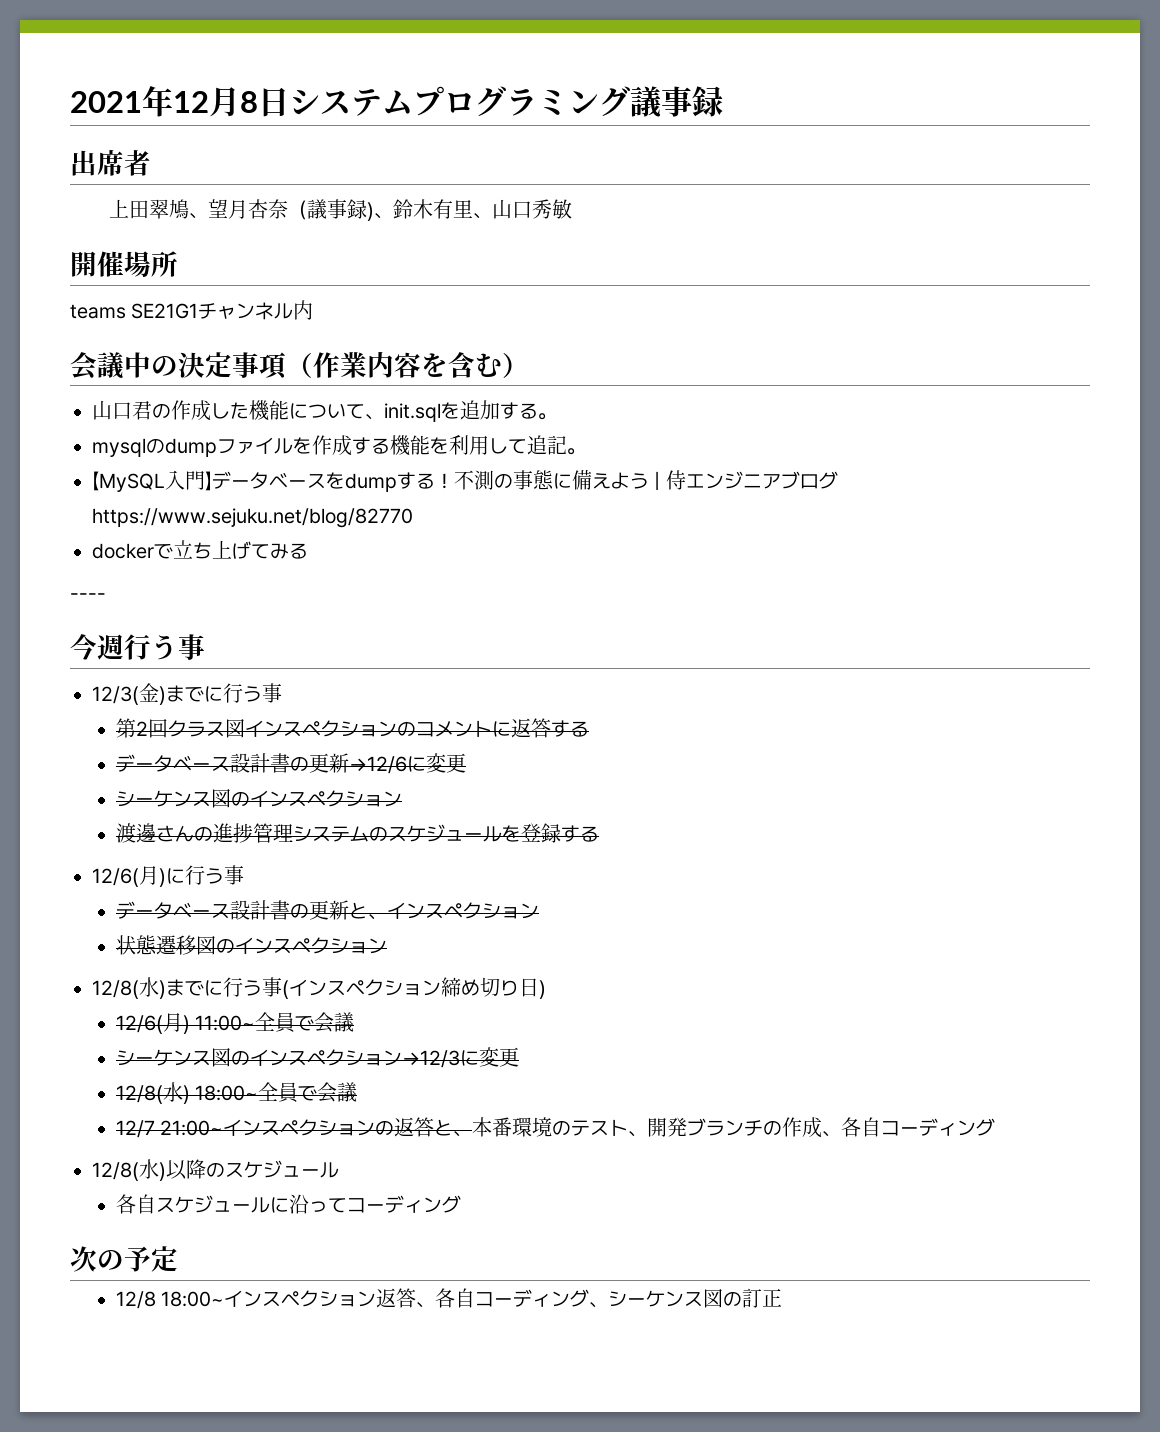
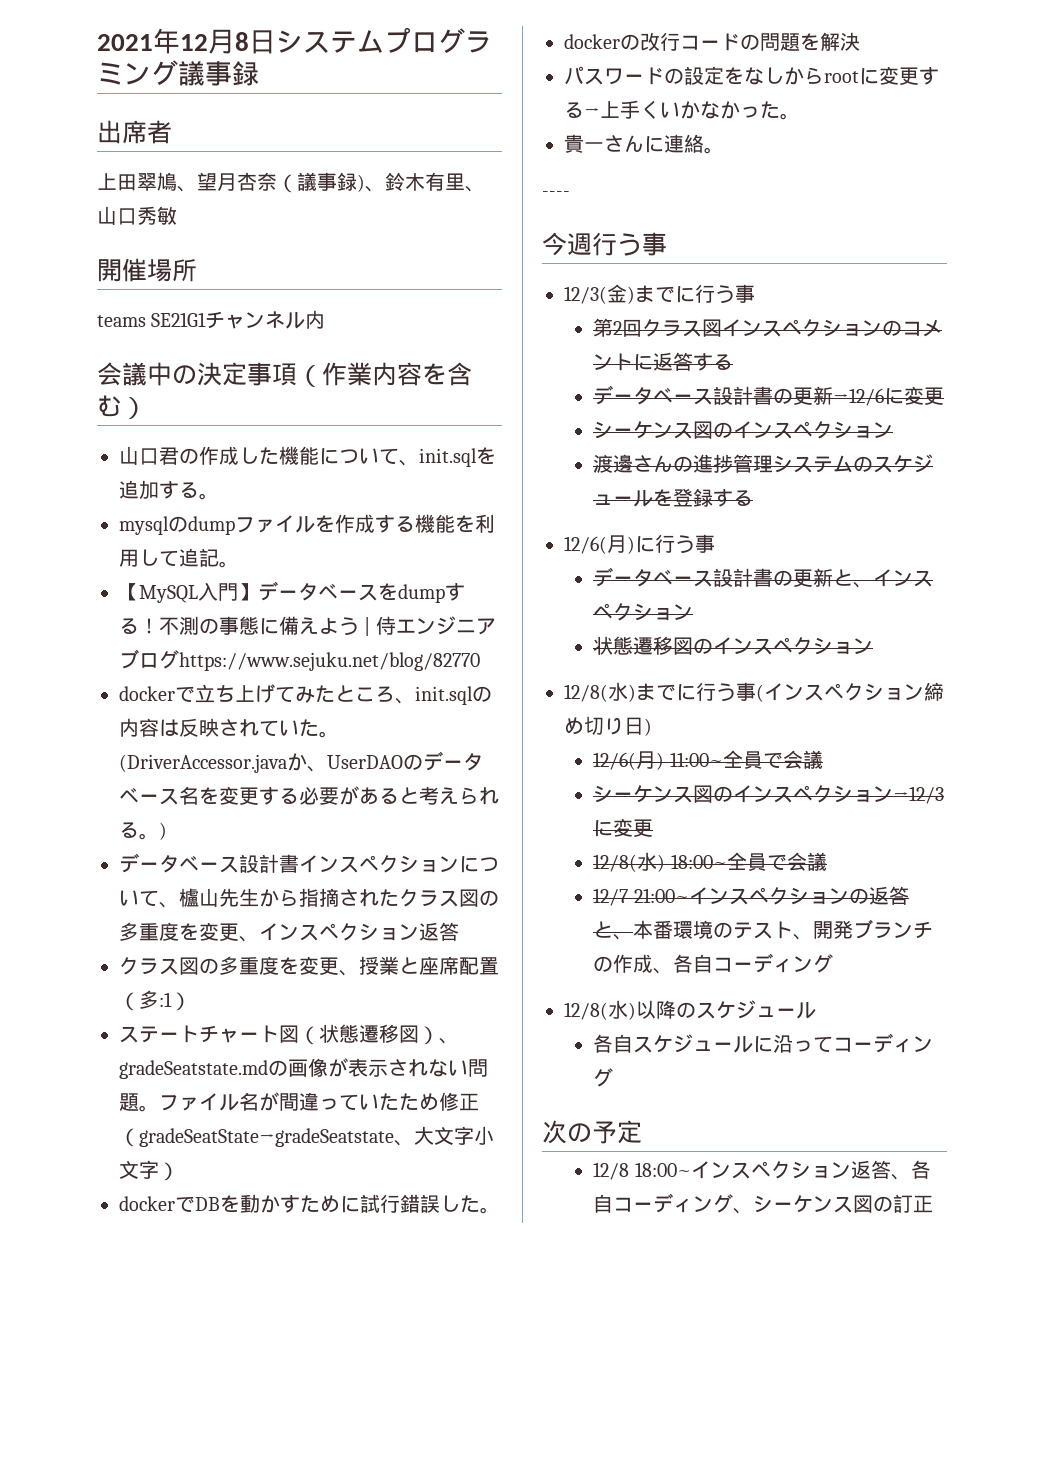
- dockerで立ち上げてみる
+ dockerで立ち上げてみたところ、init.sqlの内容は反映されていた。(DriverAccessor.javaか、UserDAOのデータベース名を変更する必要があると考えられる。)
+ データベース設計書インスペクションについて、櫨山先生から指摘されたクラス図の多重度を変更、インスペクション返答
+ クラス図の多重度を変更、授業と座席配置（多:1）
+ ステートチャート図（状態遷移図）、gradeSeatstate.mdの画像が表示されない問題。ファイル名が間違っていたため修正（gradeSeatState→gradeSeatstate、大文字小文字）
+ dockerでDBを動かすために試行錯誤した。
+ dockerの改行コードの問題を解決
+ パスワードの設定をなしからrootに変更する→上手くいかなかった。
+ 貴一さんに連絡。

